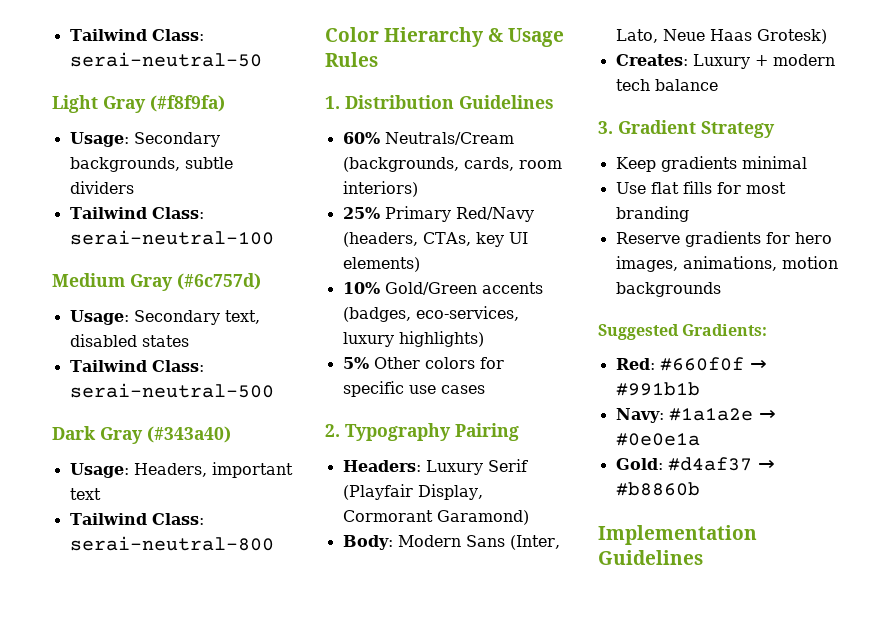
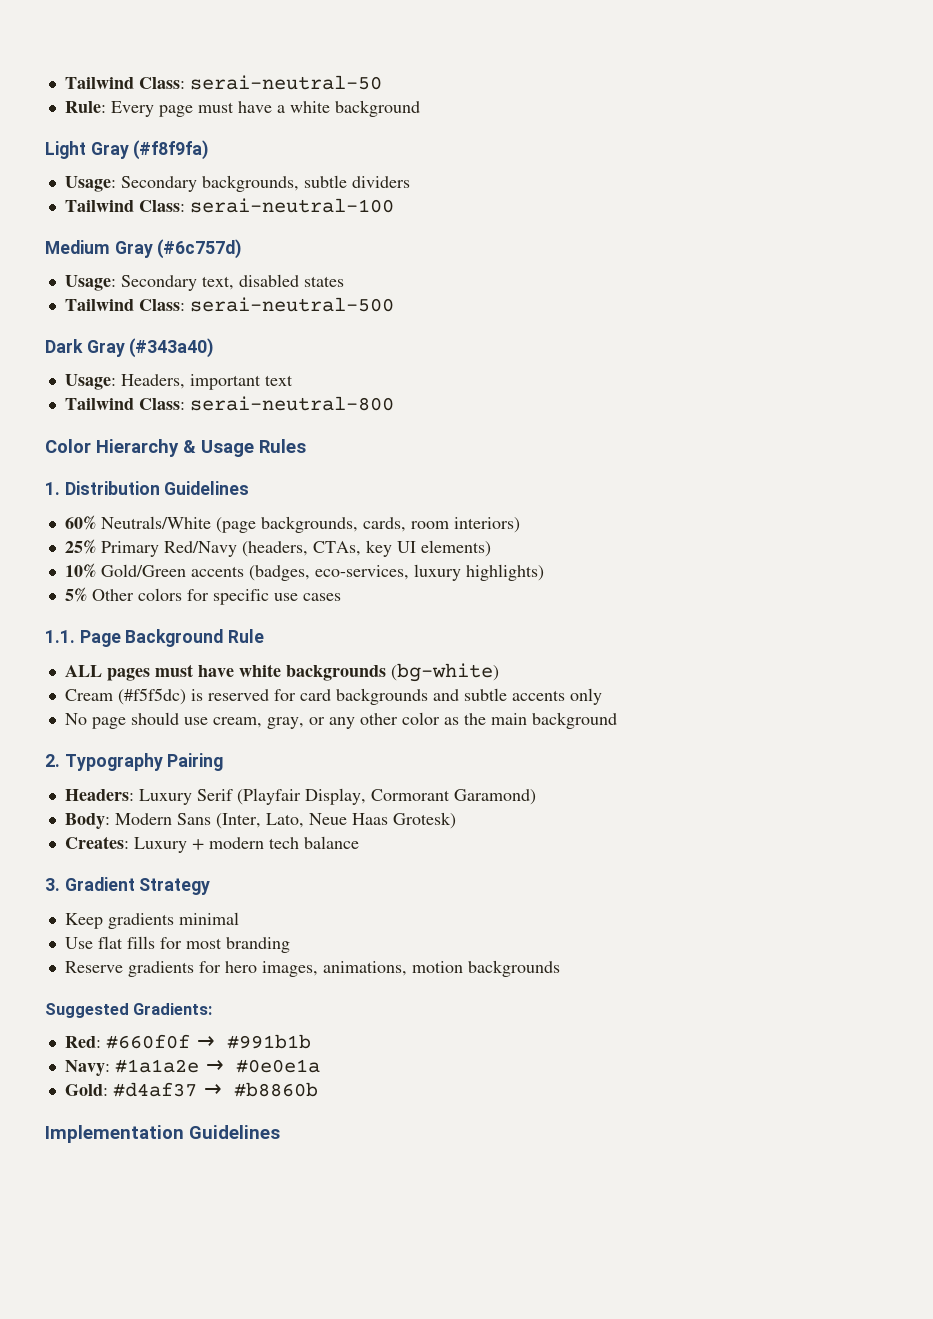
+ Rule: Every page must have a white background
- 60% Neutrals/Cream (backgrounds, cards, room interiors)
+ 60% Neutrals/White (page backgrounds, cards, room interiors)
+ 1.1. Page Background Rule
+ ALL pages must have white backgrounds (bg-white)
+ Cream (#f5f5dc) is reserved for card backgrounds and subtle accents only
+ No page should use cream, gray, or any other color as the main background

